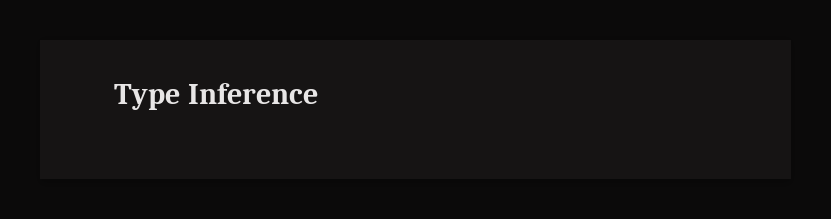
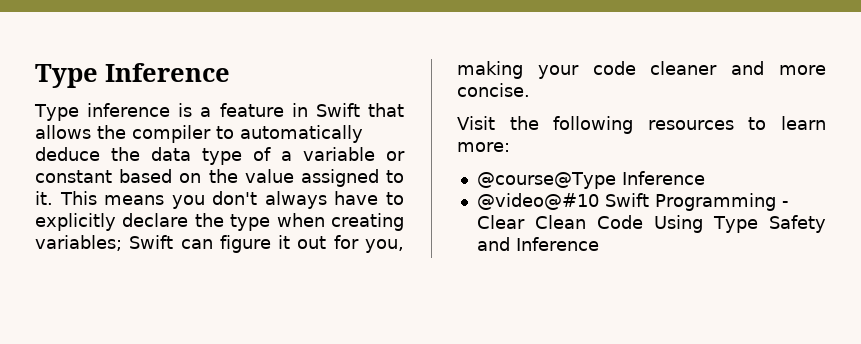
+ Type inference is a feature in Swift that allows the compiler to automatically deduce the data type of a variable or constant based on the value assigned to it. This means you don't always have to explicitly declare the type when creating variables; Swift can figure it out for you, making your code cleaner and more concise.
+ Visit the following resources to learn more:
+ @course@Type Inference
+ @video@#10 Swift Programming - Clear Clean Code Using Type Safety and Inference

